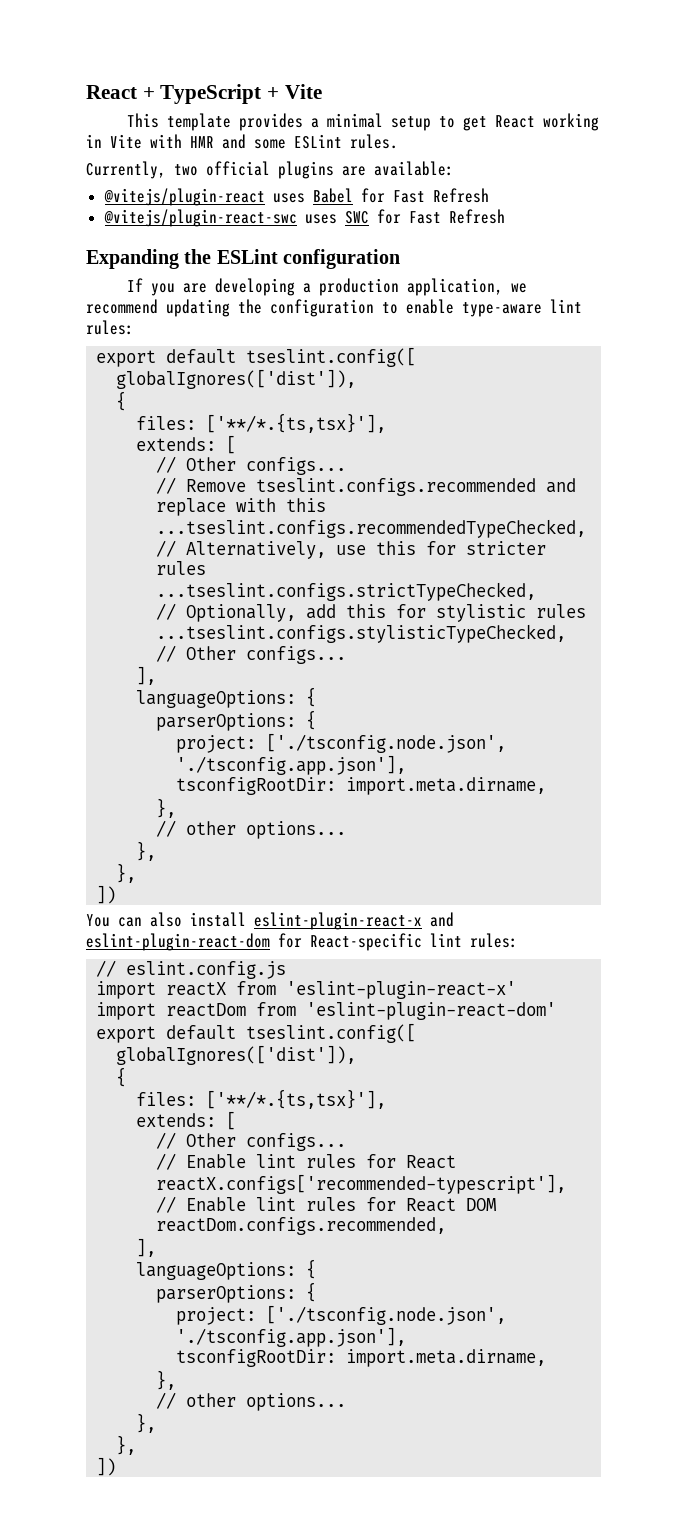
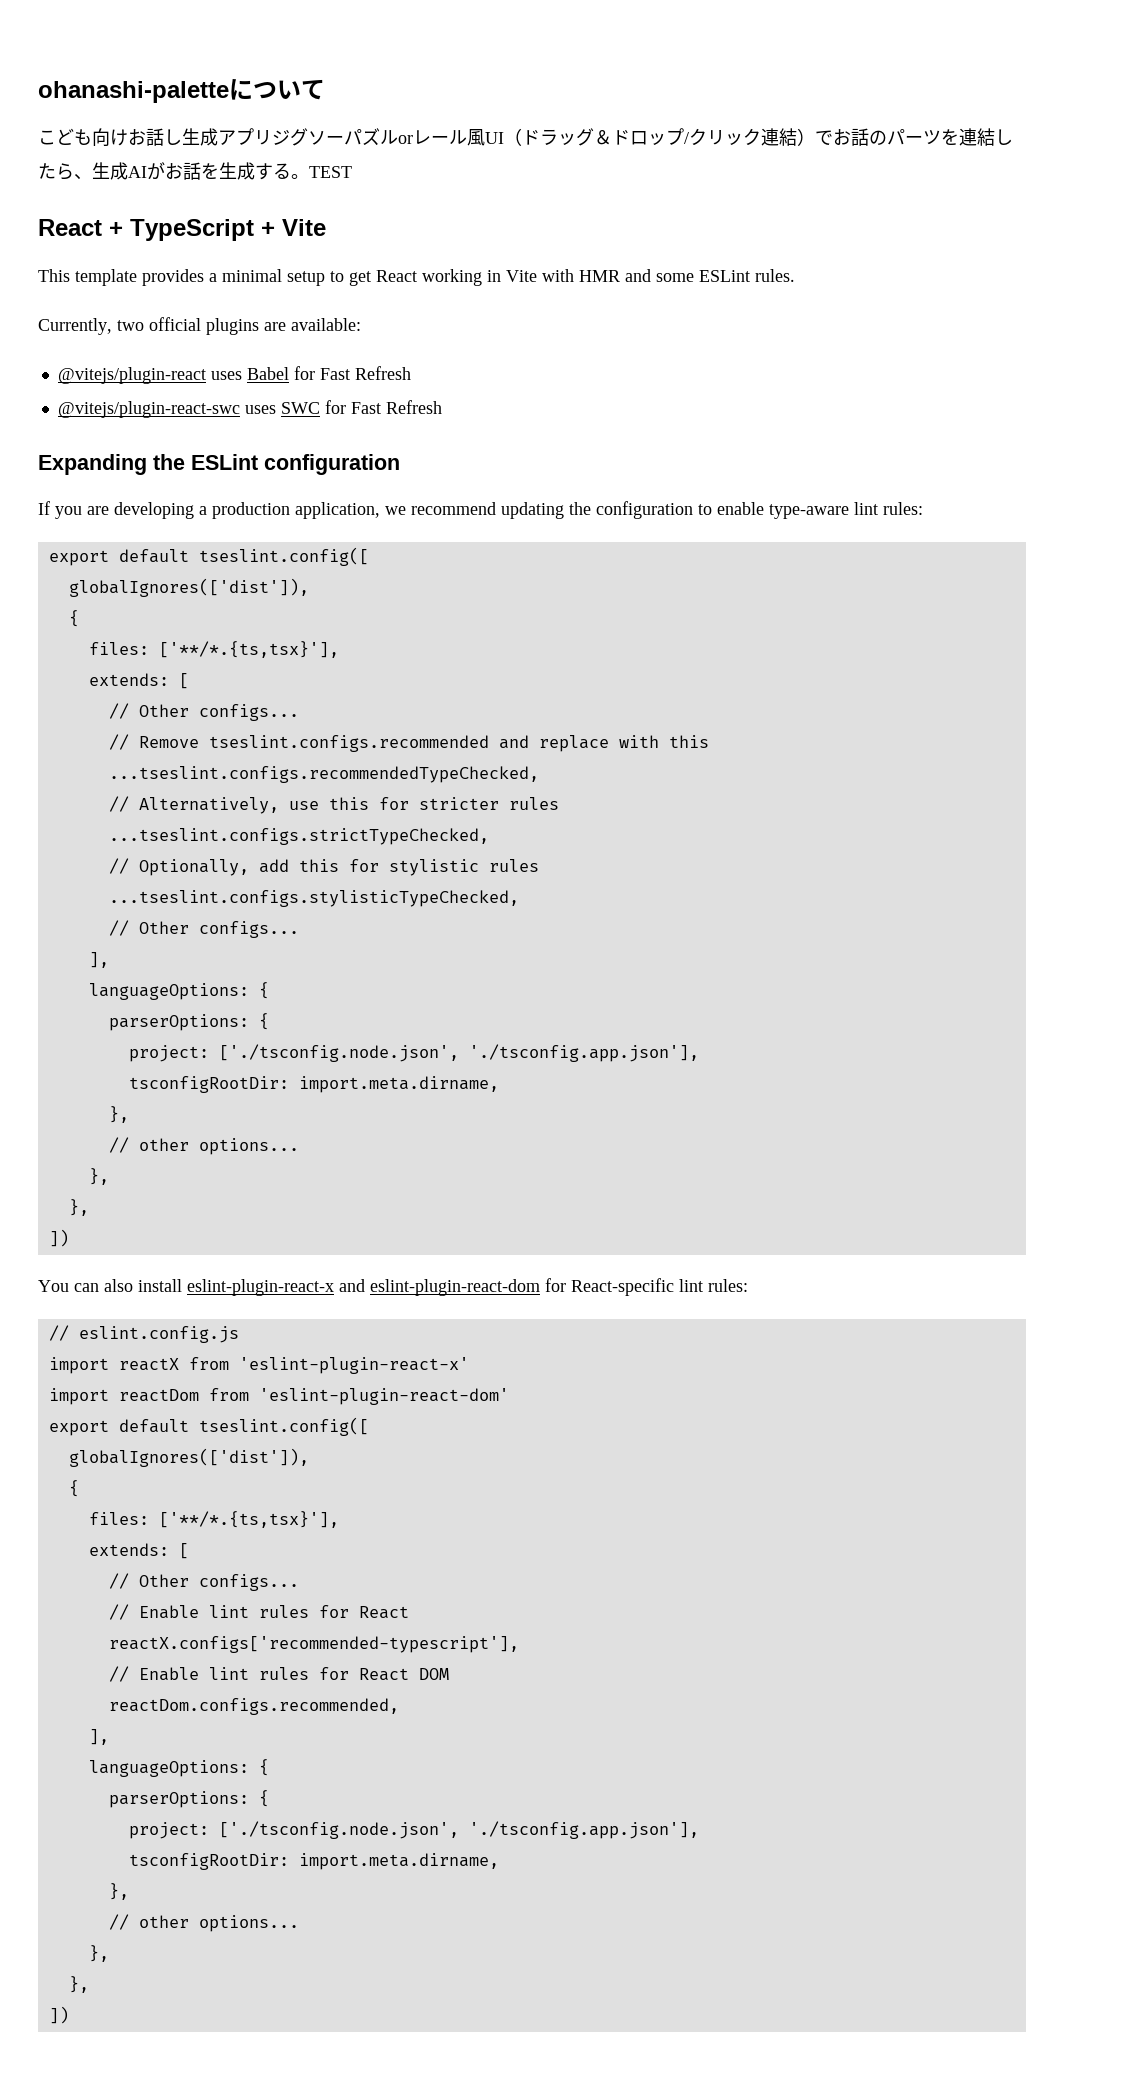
+ ohanashi-paletteについて
+ こども向けお話し生成アプリジグソーパズルorレール風UI（ドラッグ＆ドロップ/クリック連結）でお話のパーツを連結したら、生成AIがお話を生成する。TEST

